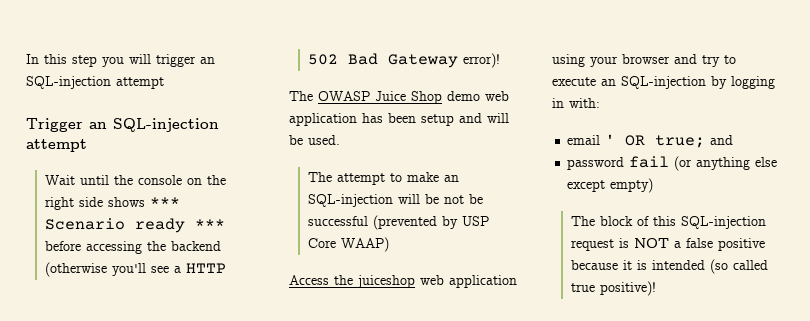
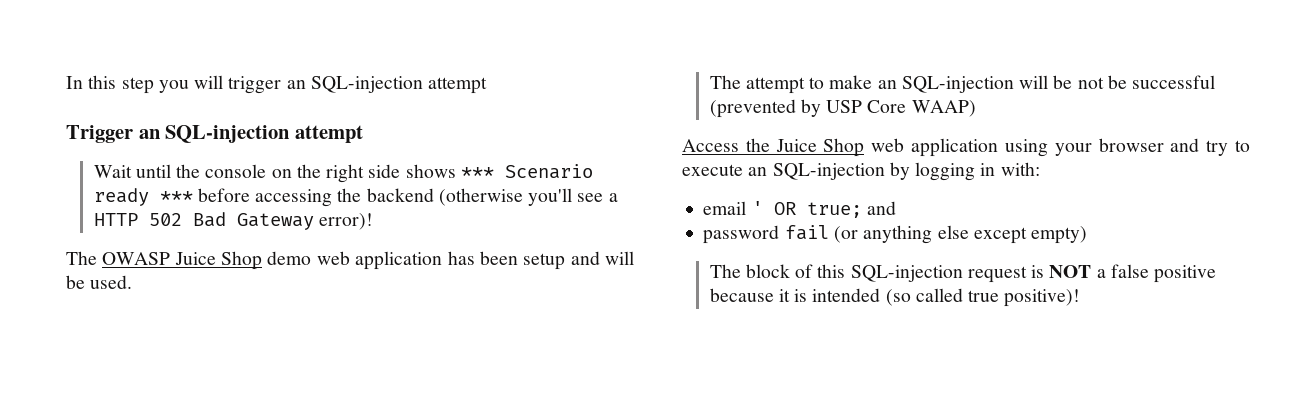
- Access the juiceshop web application using your browser and try to execute an SQL-injection by logging in with:
+ Access the Juice Shop web application using your browser and try to execute an SQL-injection by logging in with:

